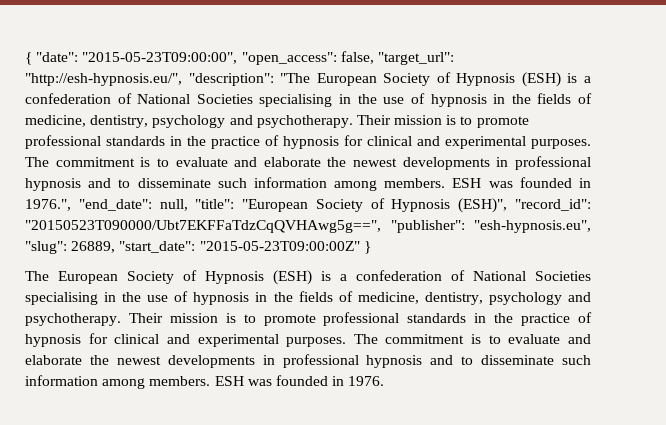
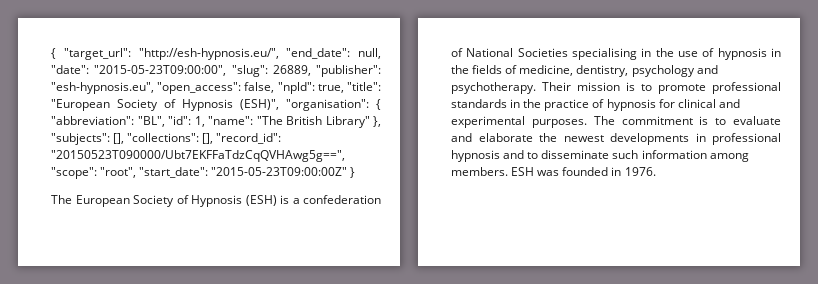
- { "date": "2015-05-23T09:00:00", "open_access": false, "target_url": "http://esh-hypnosis.eu/", "description": "The European Society of Hypnosis (ESH) is a confederation of National Societies specialising in the use of hypnosis in the fields of medicine, dentistry, psychology and psychotherapy. Their mission is to promote professional standards in the practice of hypnosis for clinical and experimental purposes. The commitment is to evaluate and elaborate the newest developments in professional hypnosis and to disseminate such information among members. ESH was founded in 1976.", "end_date": null, "title": "European Society of Hypnosis (ESH)", "record_id": "20150523T090000/Ubt7EKFFaTdzCqQVHAwg5g==", "publisher": "esh-hypnosis.eu", "slug": 26889, "start_date": "2015-05-23T09:00:00Z" }
+ { "target_url": "http://esh-hypnosis.eu/", "end_date": null, "date": "2015-05-23T09:00:00", "slug": 26889, "publisher": "esh-hypnosis.eu", "open_access": false, "npld": true, "title": "European Society of Hypnosis (ESH)", "organisation": { "abbreviation": "BL", "id": 1, "name": "The British Library" }, "subjects": [], "collections": [], "record_id": "20150523T090000/Ubt7EKFFaTdzCqQVHAwg5g==", "scope": "root", "start_date": "2015-05-23T09:00:00Z" }

